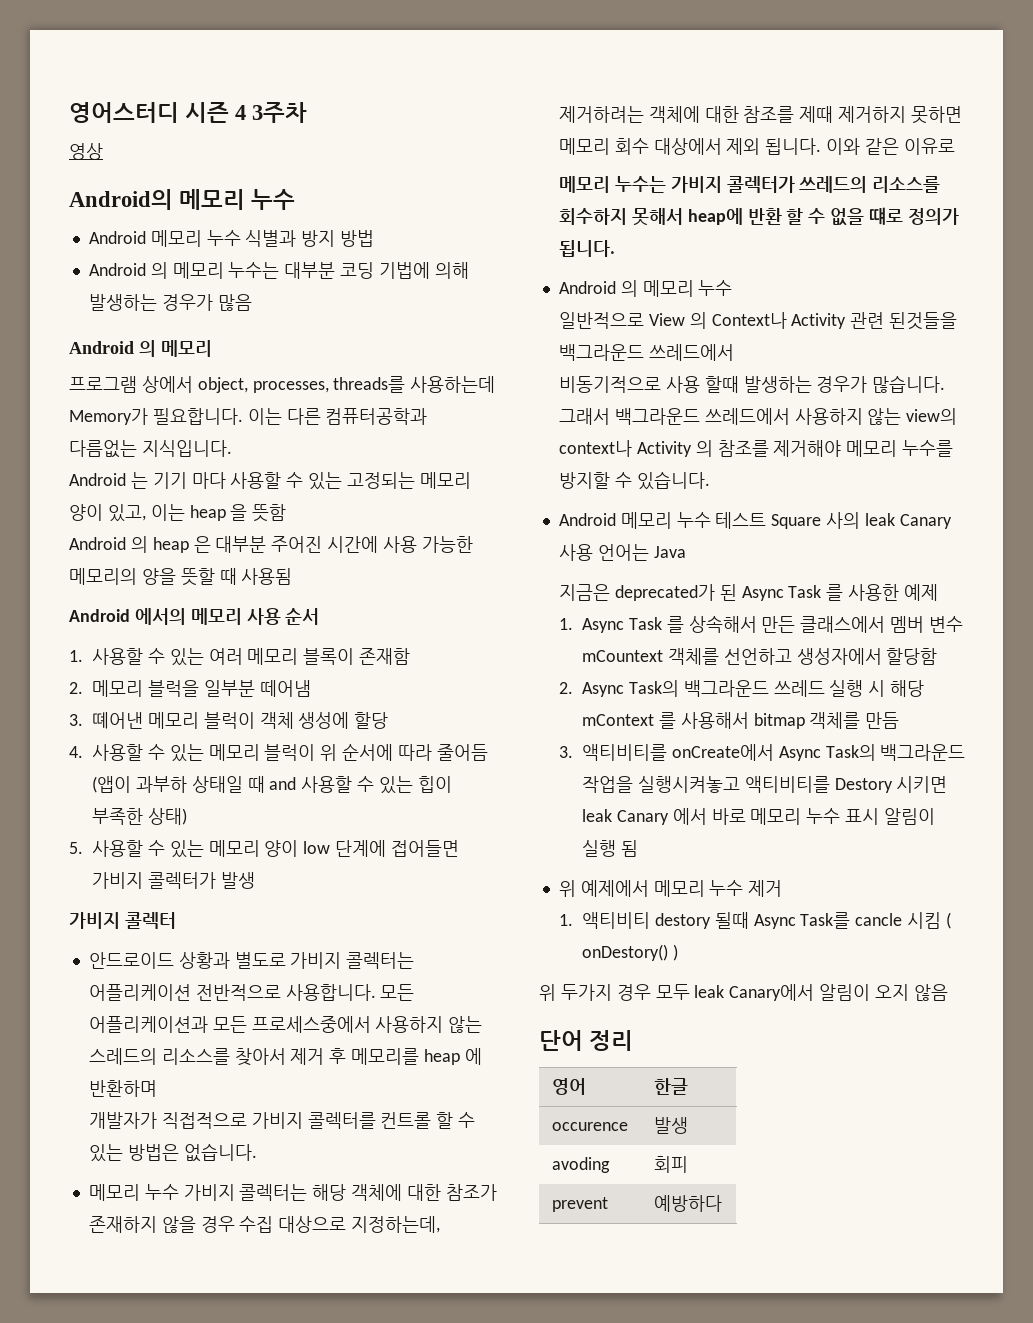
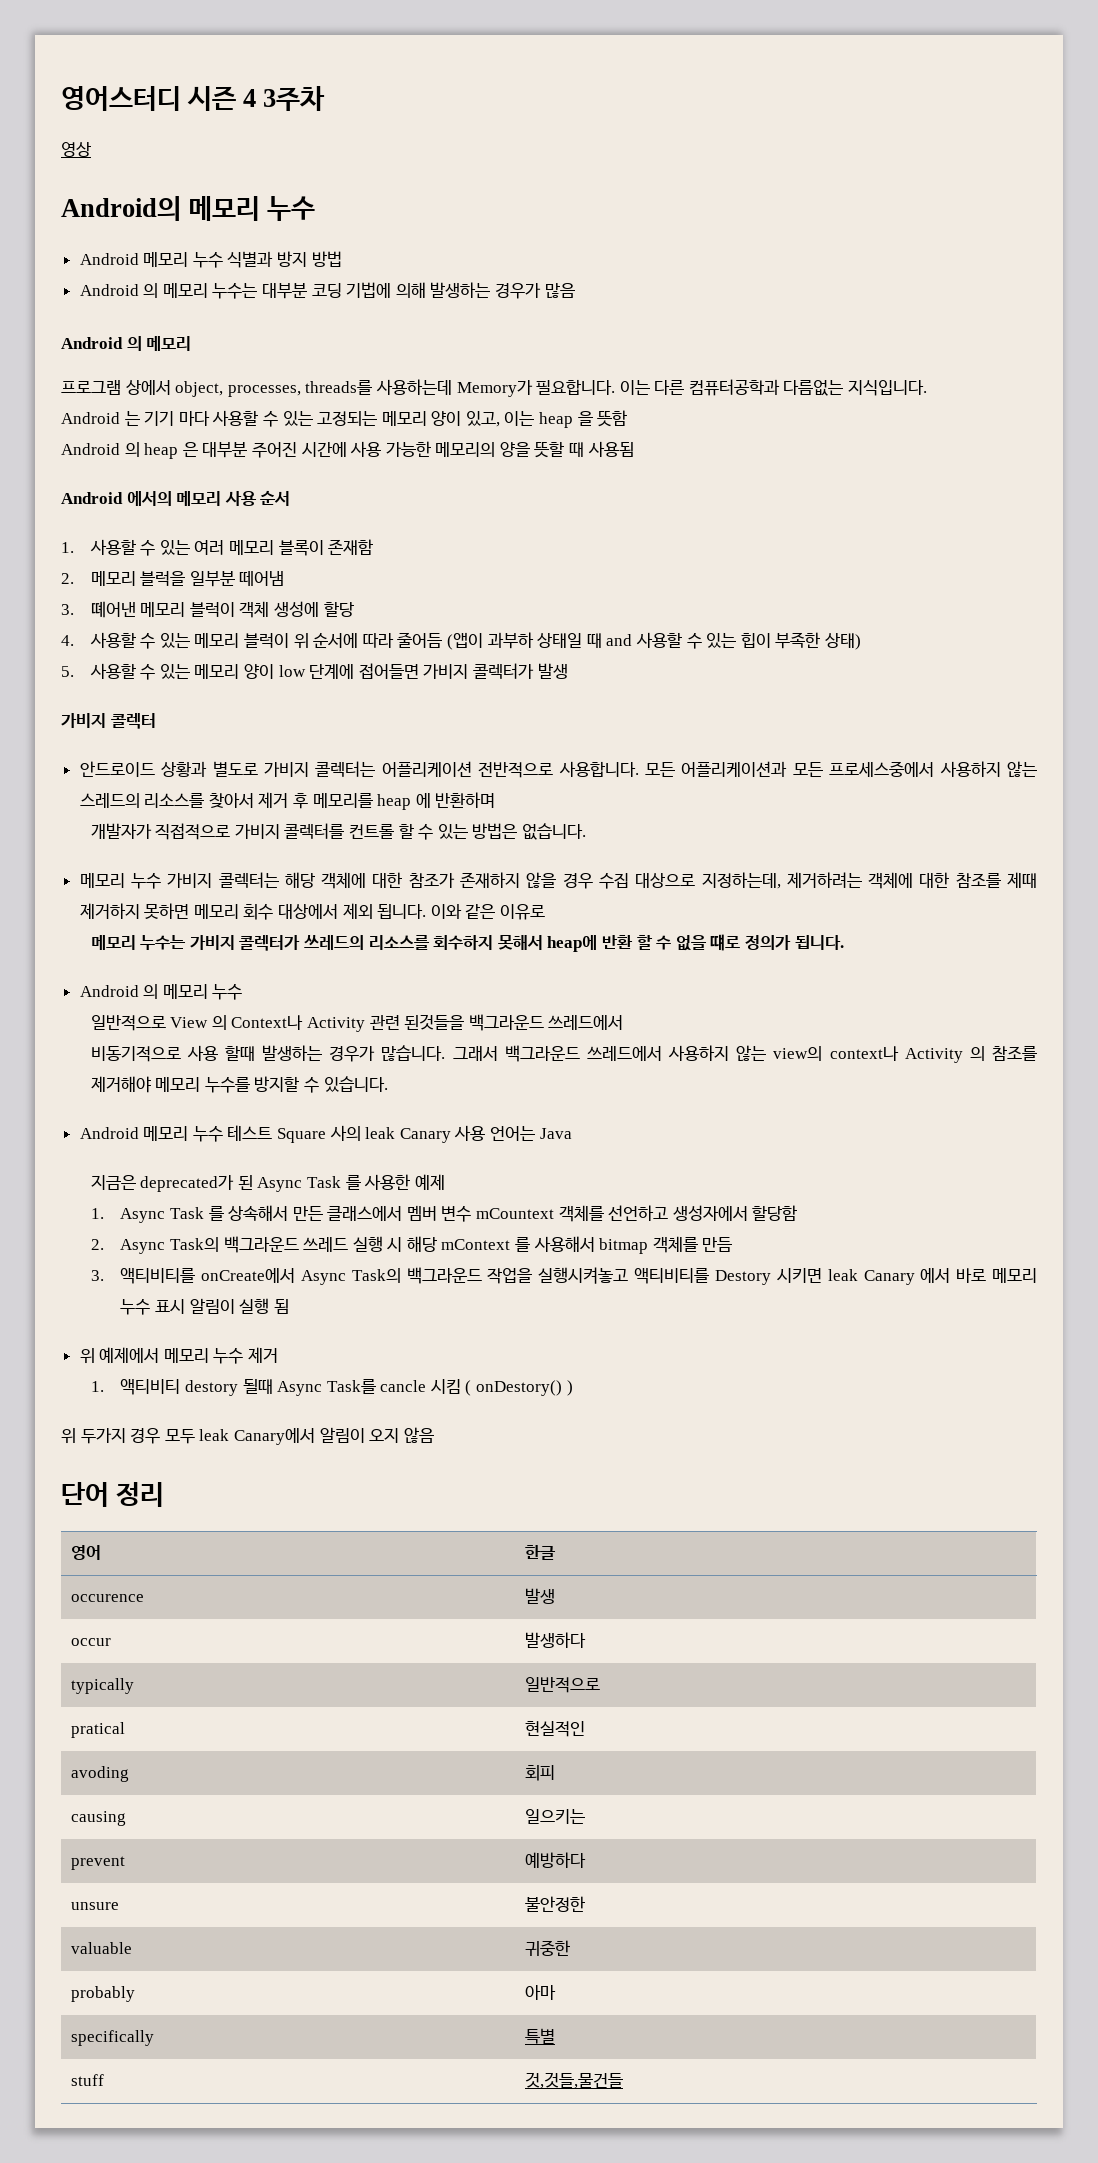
+ occur | 발생하다
+ typically | 일반적으로
+ pratical | 현실적인
+ causing | 일으키는
+ unsure | 불안정한
+ valuable | 귀중한
+ probably | 아마
+ specifically | 특별
+ stuff | 것,것들,물건들

